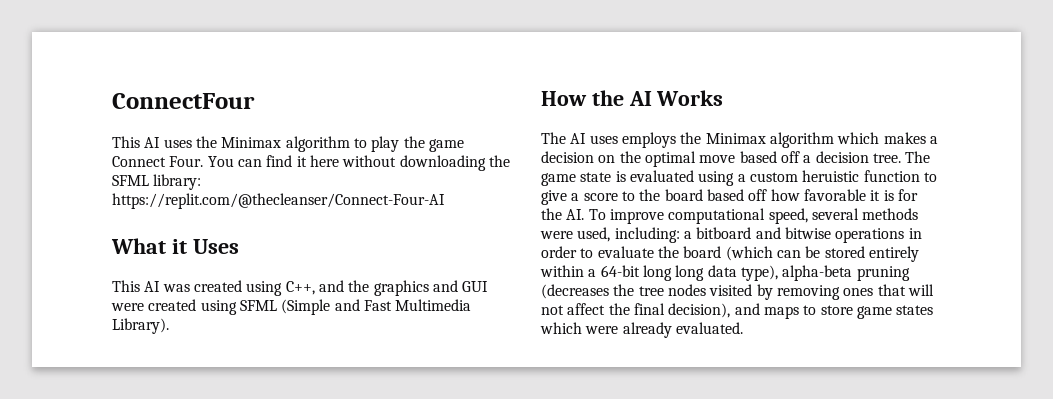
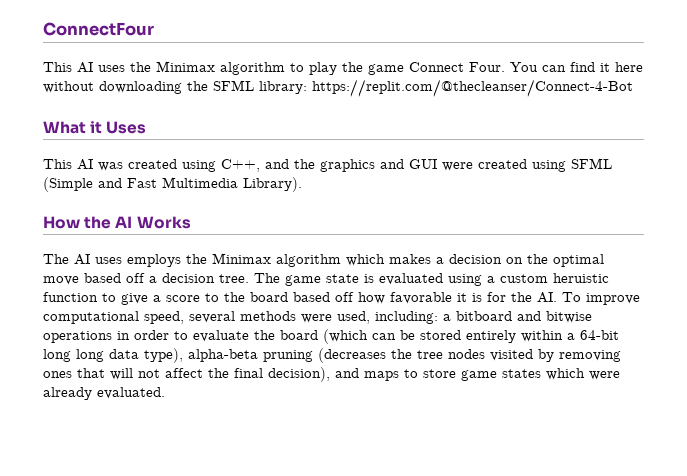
- You can find it here without downloading the SFML library: https://replit.com/@thecleanser/Connect-Four-AI
+ You can find it here without downloading the SFML library: https://replit.com/@thecleanser/Connect-4-Bot

